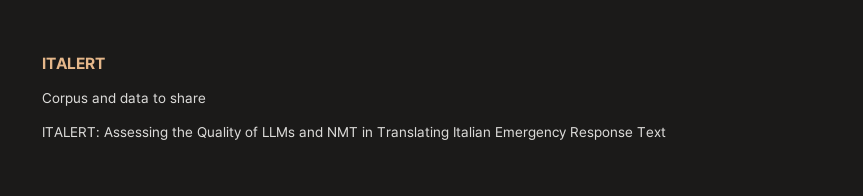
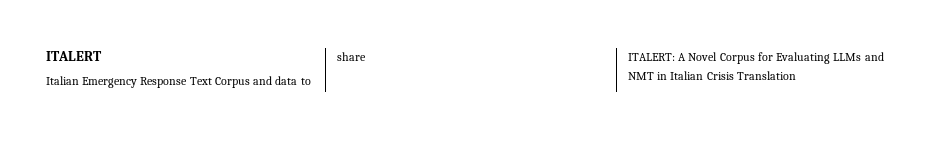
- Corpus and data to share
+ Italian Emergency Response Text Corpus and data to share
- ITALERT: Assessing the Quality of LLMs and NMT in Translating Italian Emergency Response Text
+ ITALERT: A Novel Corpus for Evaluating LLMs and NMT in Italian Crisis Translation

